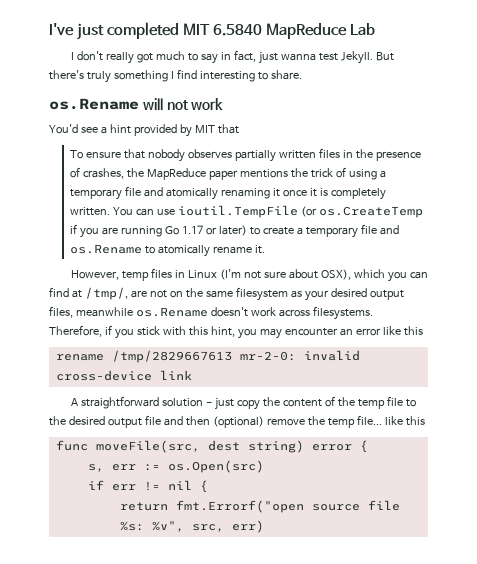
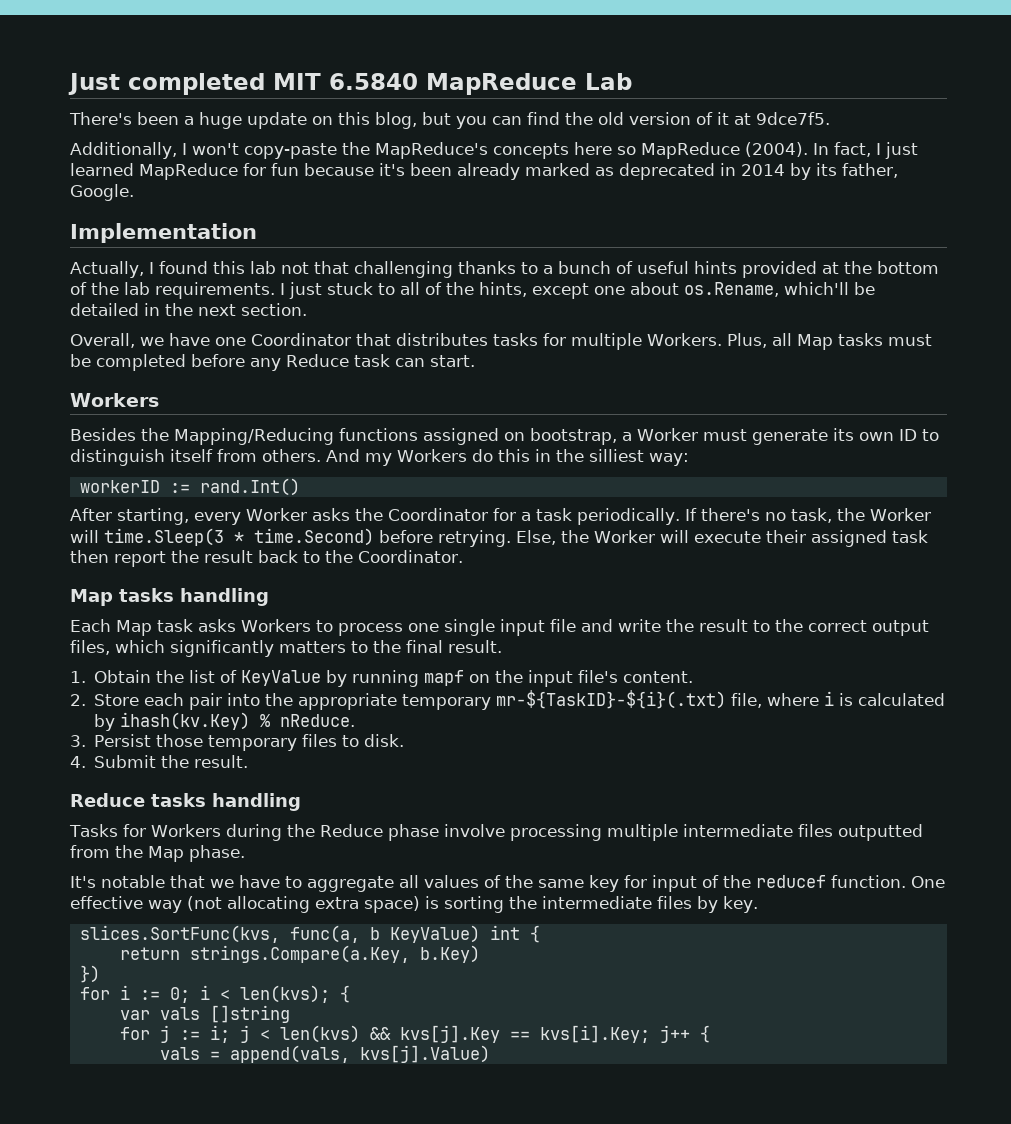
- I've just completed MIT 6.5840 MapReduce Lab
+ Just completed MIT 6.5840 MapReduce Lab
- I don't really got much to say in fact, just wanna test Jekyll. But there's truly something I find interesting to share.
- os.Rename will not work
- You'd see a hint provided by MIT that
- To ensure that nobody observes partially written files in the presence of crashes, the MapReduce paper mentions the trick of using a temporary file and atomically renaming it once it is completely written. You can use ioutil.TempFile (or os.CreateTemp if you are running Go 1.17 or later) to create a temporary file and os.Rename to atomically rename it.
- However, temp files in Linux (I'm not sure about OSX), which you can find at /tmp/, are not on the same filesystem as your desired output files, meanwhile os.Rename doesn't work across filesystems. Therefore, if you stick with this hint, you may encounter an error like this
- rename /tmp/2829667613 mr-2-0: invalid cross-device link
- A straightforward solution - just copy the content of the temp file to the desired output file and then (optional) remove the temp file... like this
- func moveFile(src, dest string) error {
- s, err := os.Open(src)
- if err != nil {
- return fmt.Errorf("open source file %s: %v", src, err)
+ There's been a huge update on this blog, but you can find the old version of it at 9dce7f5.
+ Additionally, I won't copy-paste the MapReduce's concepts here so MapReduce (2004). In fact, I just learned MapReduce for fun because it's been already marked as deprecated in 2014 by its father, Google.
+ Implementation
+ Actually, I found this lab not that challenging thanks to a bunch of useful hints provided at the bottom of the lab requirements. I just stuck to all of the hints, except one about os.Rename, which'll be detailed in the next section.
+ Overall, we have one Coordinator that distributes tasks for multiple Workers. Plus, all Map tasks must be completed before any Reduce task can start.
+ Workers
+ Besides the Mapping/Reducing functions assigned on bootstrap, a Worker must generate its own ID to distinguish itself from others. And my Workers do this in the silliest way:
+ workerID := rand.Int()
+ After starting, every Worker asks the Coordinator for a task periodically. If there's no task, the Worker will time.Sleep(3 * time.Second) before retrying. Else, the Worker will execute their assigned task then report the result back to the Coordinator.
+ Map tasks handling
+ Each Map task asks Workers to process one single input file and write the result to the correct output files, which significantly matters to the final result.
+ 1. Obtain the list of KeyValue by running mapf on the input file's content.
+ 2. Store each pair into the appropriate temporary mr-${TaskID}-${i}(.txt) file, where i is calculated by ihash(kv.Key) % nReduce.
+ 3. Persist those temporary files to disk.
+ 4. Submit the result.
+ Reduce tasks handling
+ Tasks for Workers during the Reduce phase involve processing multiple intermediate files outputted from the Map phase.
+ It's notable that we have to aggregate all values of the same key for input of the reducef function. One effective way (not allocating extra space) is sorting the intermediate files by key.
+ slices.SortFunc(kvs, func(a, b KeyValue) int {
+ return strings.Compare(a.Key, b.Key)
+ })
+ for i := 0; i < len(kvs); {
+ var vals []string
+ for j := i; j < len(kvs) && kvs[j].Key == kvs[i].Key; j++ {
+ vals = append(vals, kvs[j].Value)

